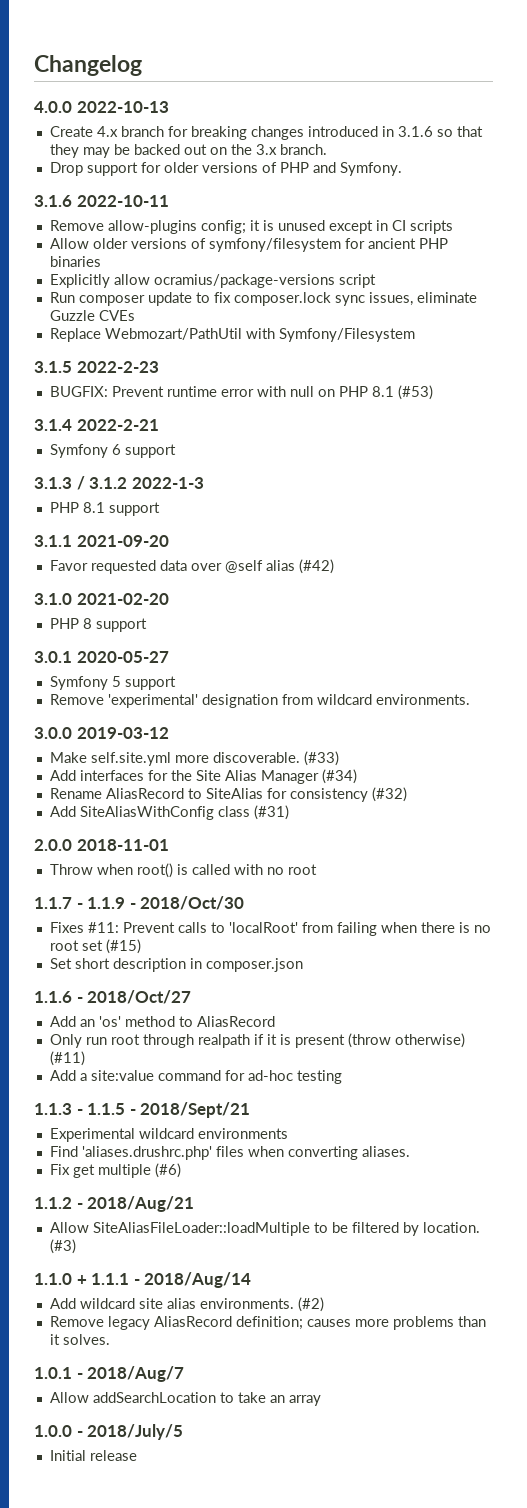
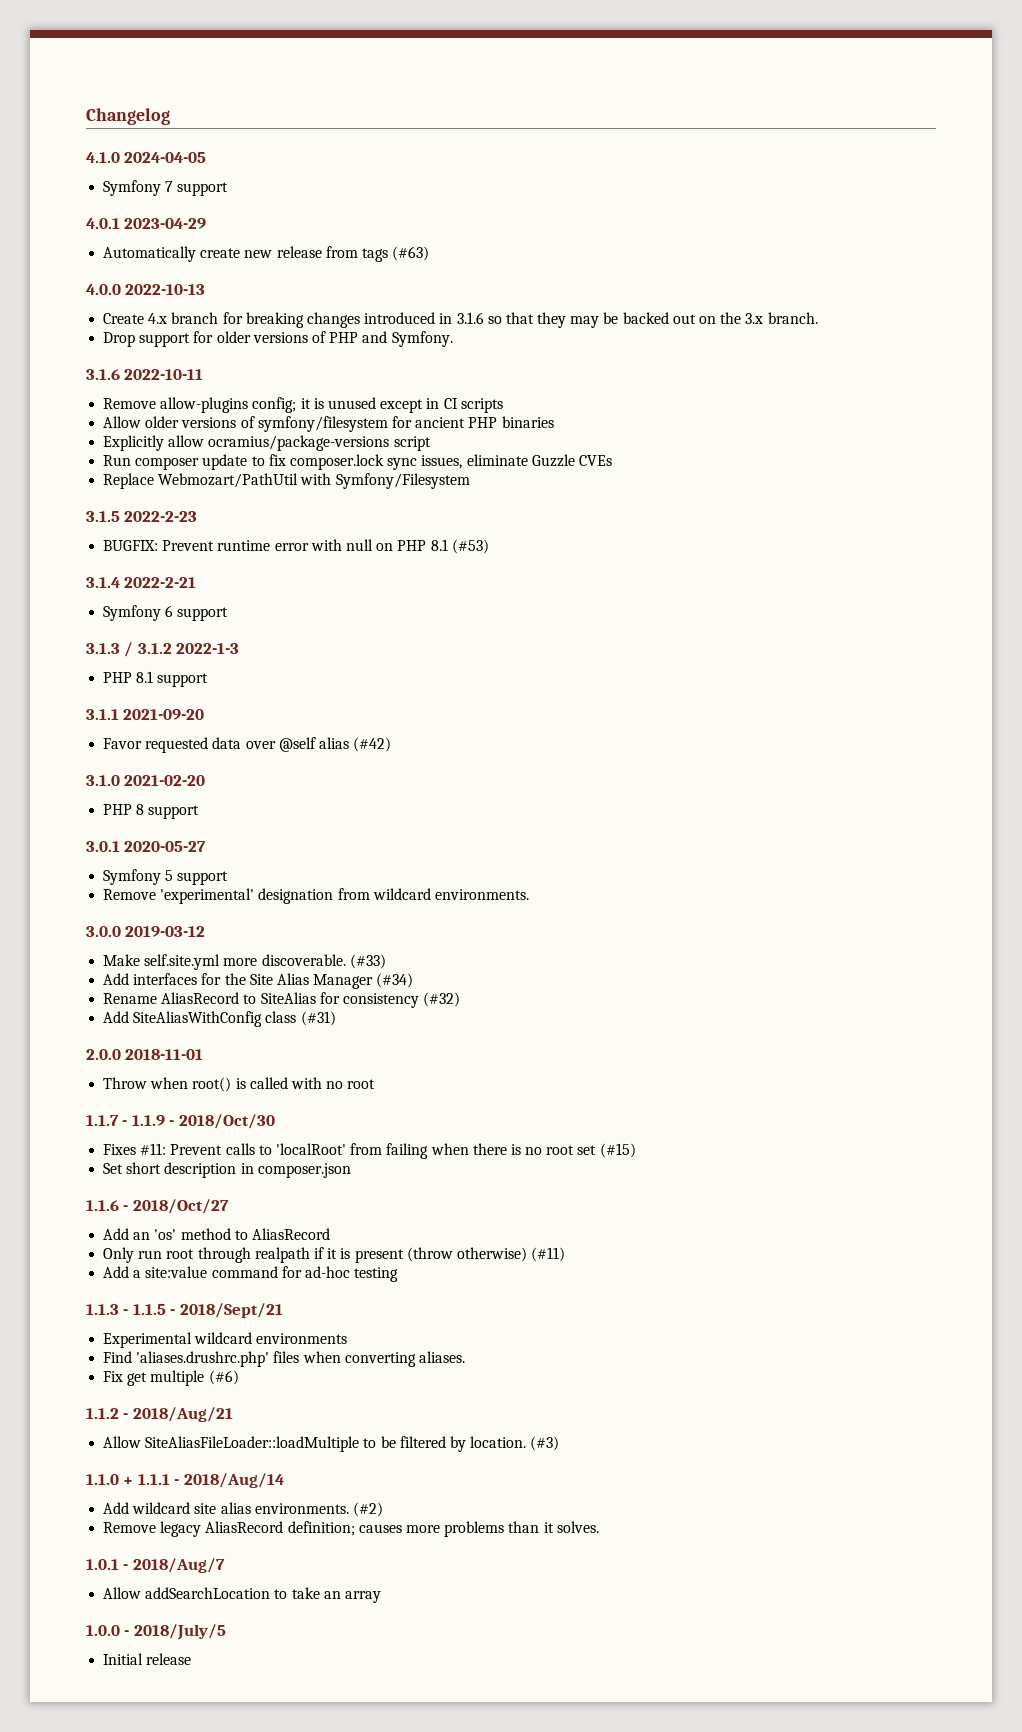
+ 4.1.0 2024-04-05
+ Symfony 7 support
+ 4.0.1 2023-04-29
+ Automatically create new release from tags (#63)

